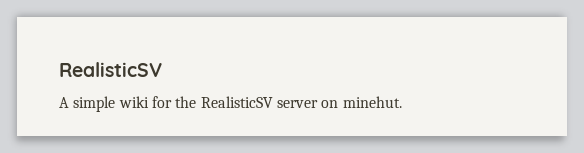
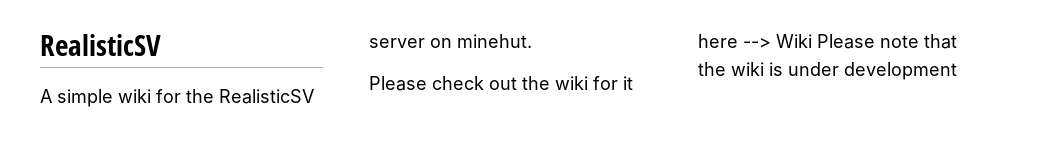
+ Please check out the wiki for it here --> Wiki Please note that the wiki is under development

